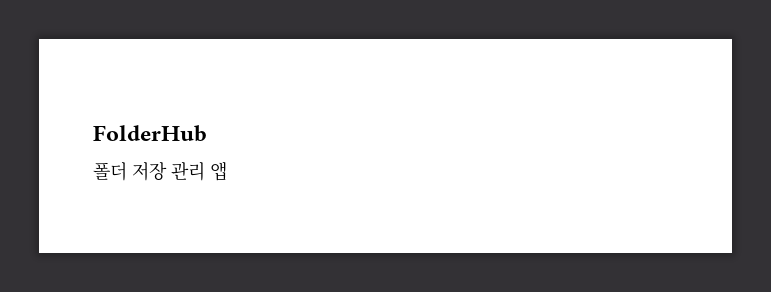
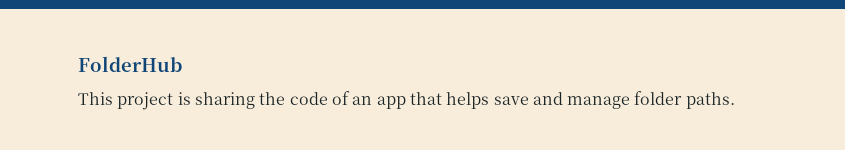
- 폴더 저장 관리 앱
+ This project is sharing the code of an app that helps save and manage folder paths.

